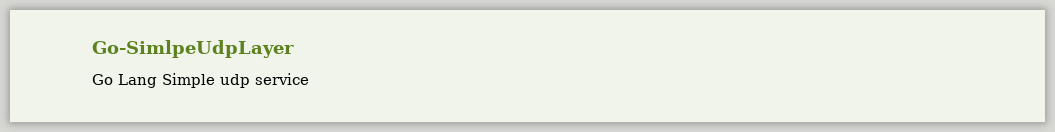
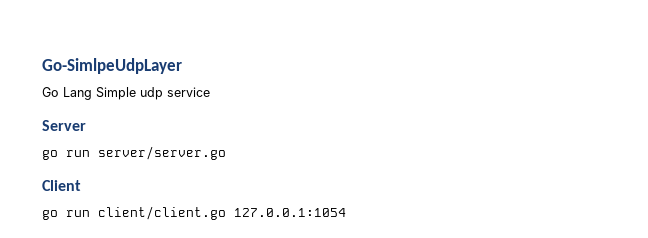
+ Server
+ go run server/server.go
+ Client
+ go run client/client.go 127.0.0.1:1054

